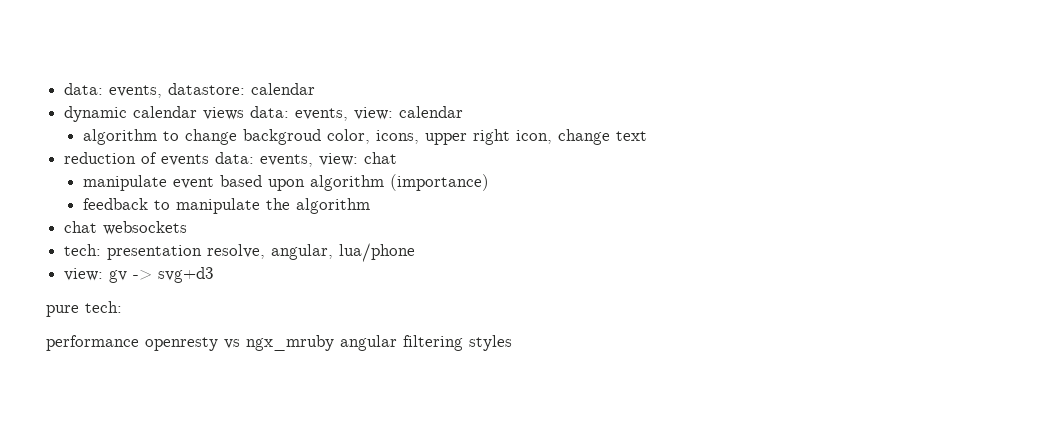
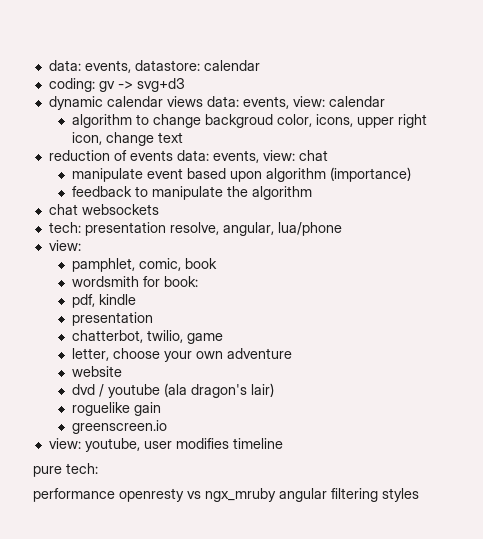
+ coding: gv -> svg+d3
  tech: presentation resolve, angular, lua/phone
- view: gv -> svg+d3
+ view:
+ pamphlet, comic, book
+ wordsmith for book:
+ pdf, kindle
+ presentation
+ chatterbot, twilio, game
+ letter, choose your own adventure
+ website
+ dvd / youtube (ala dragon's lair)
+ roguelike gain
+ greenscreen.io
+ view: youtube, user modifies timeline

